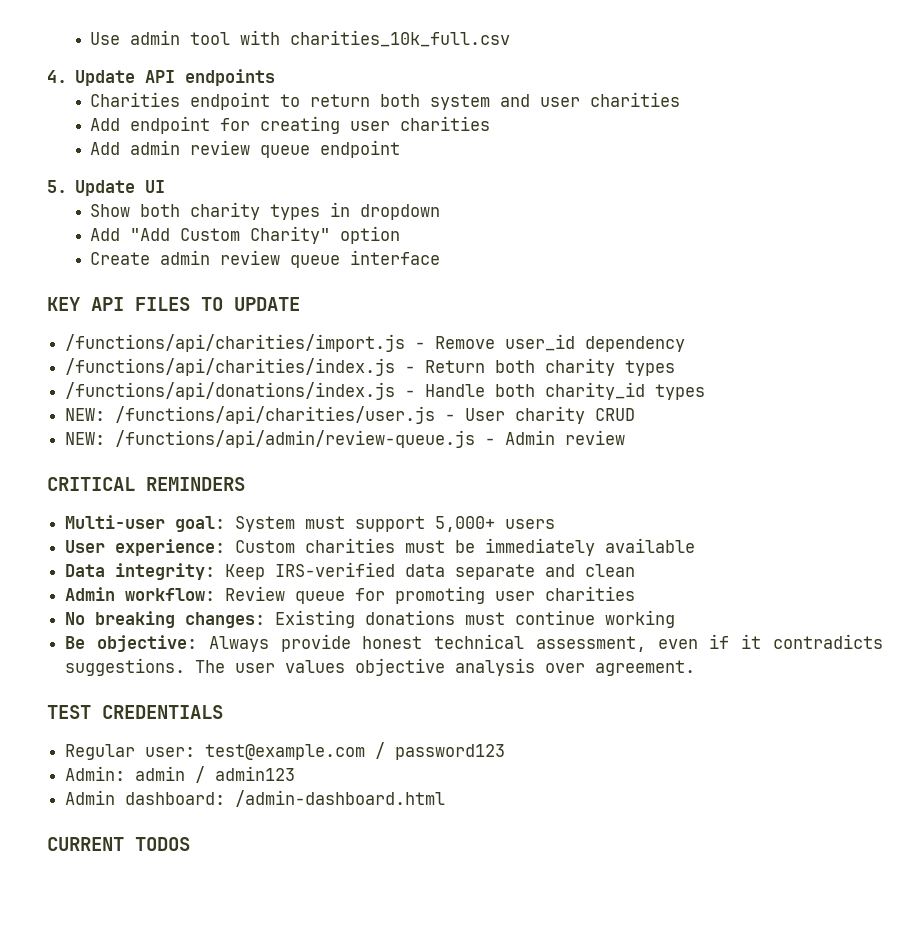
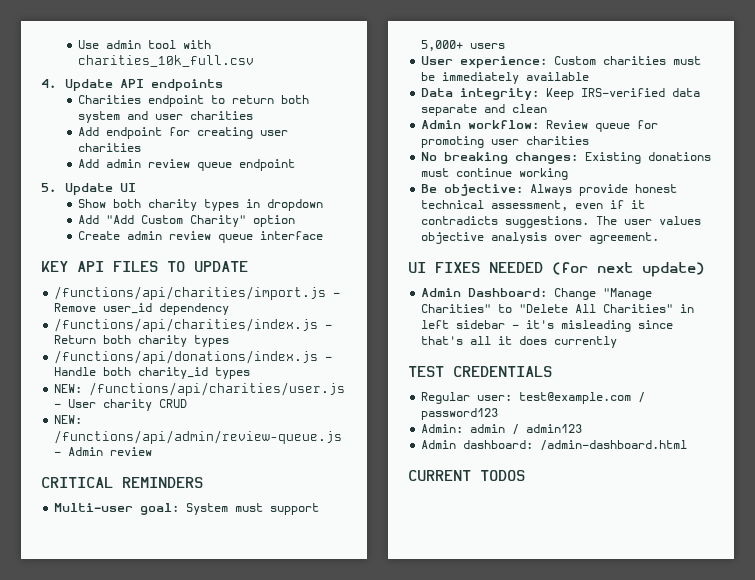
+ UI FIXES NEEDED (for next update)
+ Admin Dashboard: Change "Manage Charities" to "Delete All Charities" in left sidebar - it's misleading since that's all it does currently

